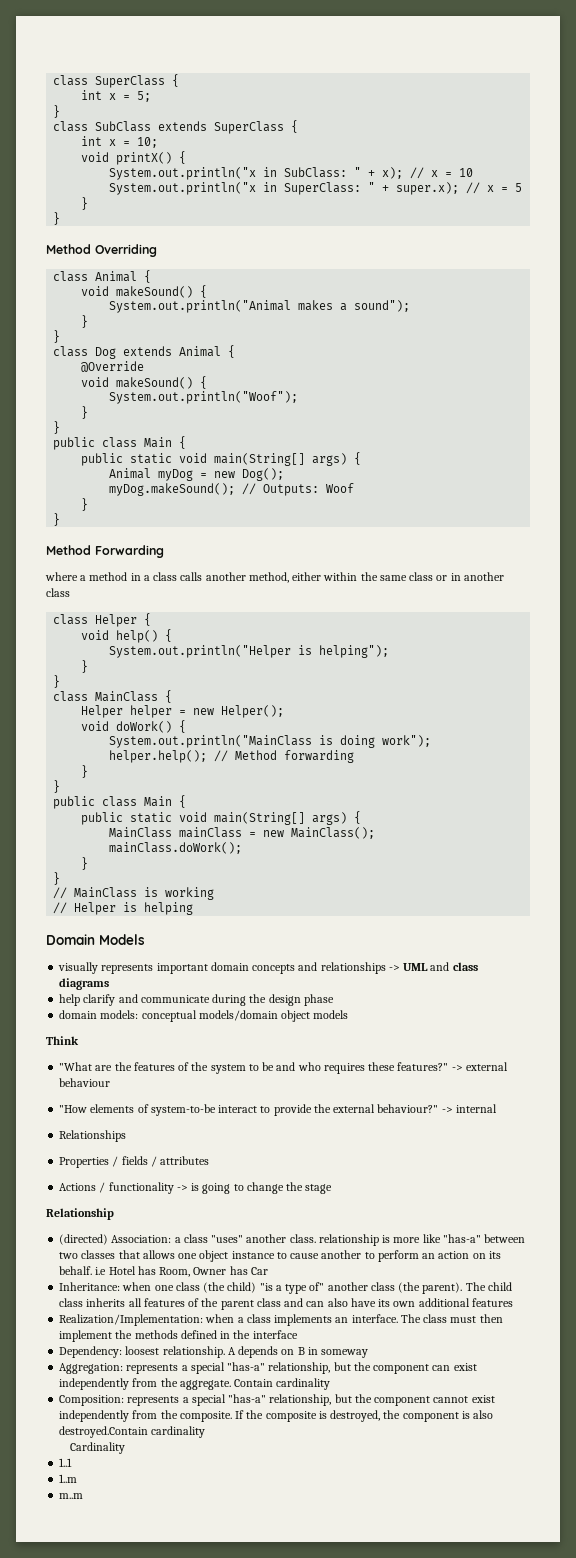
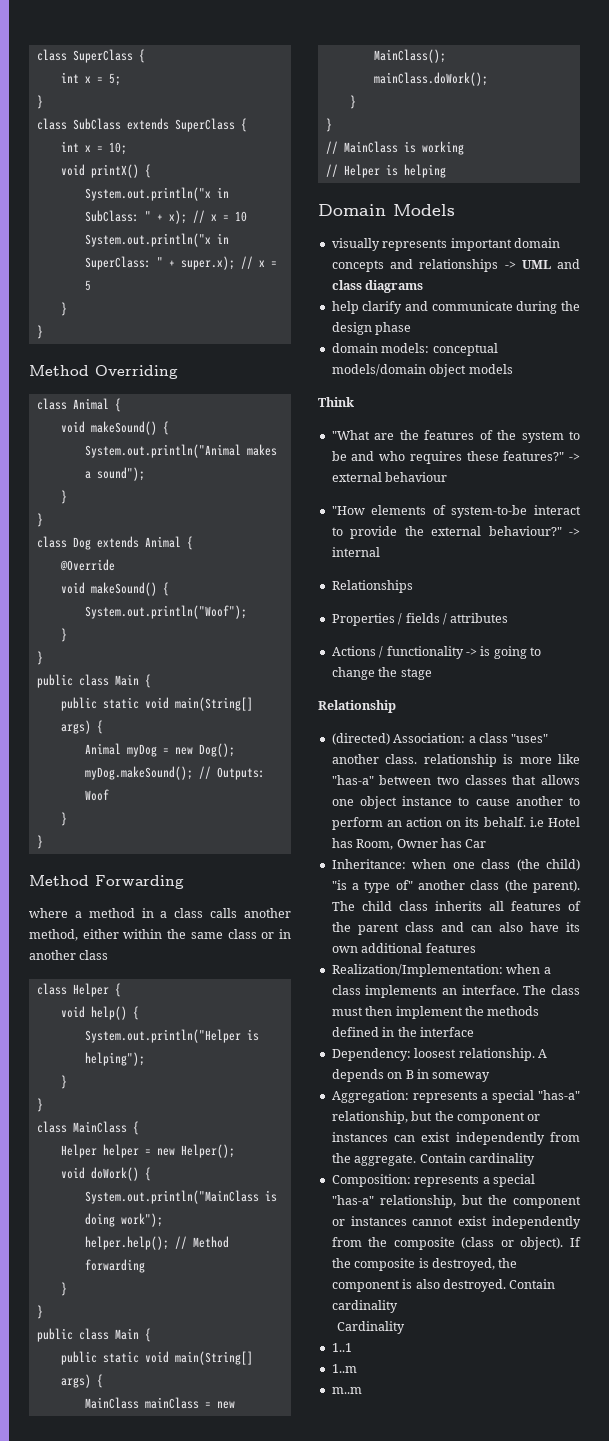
- Aggregation: represents a special "has-a" relationship, but the component can exist independently from the aggregate.
+ Aggregation: represents a special "has-a" relationship, but the component or instances can exist independently from the aggregate.
- Composition: represents a special "has-a" relationship, but the component cannot exist independently from the composite.
+ Composition: represents a special "has-a" relationship, but the component or instances cannot exist independently from the composite (class or object).
- If the composite is destroyed, the component is also destroyed.Contain cardinality
+ If the composite is destroyed, the component is also destroyed. Contain cardinality

